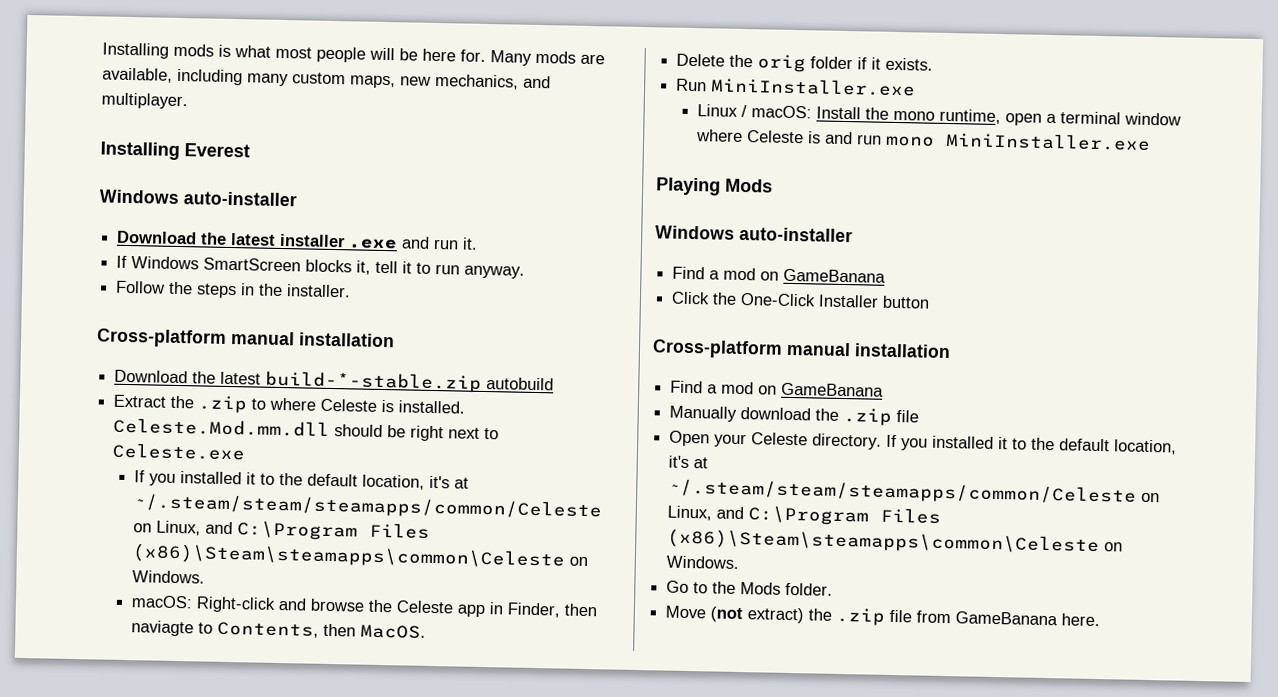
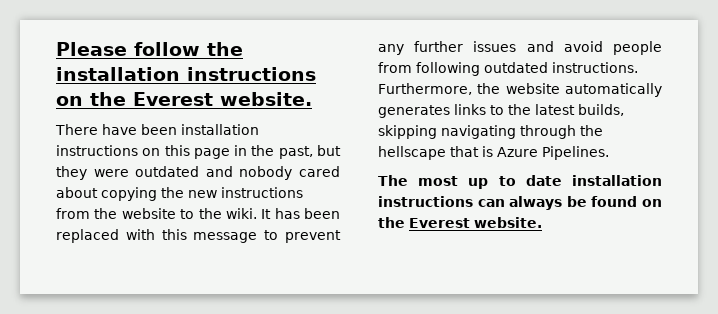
- Installing mods is what most people will be here for. Many mods are available, including many custom maps, new mechanics, and multiplayer.
- Installing Everest
- Windows auto-installer
- Download the latest installer .exe and run it.
- If Windows SmartScreen blocks it, tell it to run anyway.
- Follow the steps in the installer.
- Cross-platform manual installation
- Download the latest build-*-stable.zip autobuild
- Extract the .zip to where Celeste is installed. Celeste.Mod.mm.dll should be right next to Celeste.exe
- If you installed it to the default location, it's at ~/.steam/steam/steamapps/common/Celeste on Linux, and C:\Program Files (x86)\Steam\steamapps\common\Celeste on Windows.
- macOS: Right-click and browse the Celeste app in Finder, then naviagte to Contents, then MacOS.
- Delete the orig folder if it exists.
- Run MiniInstaller.exe
- Linux / macOS: Install the mono runtime, open a terminal window where Celeste is and run mono MiniInstaller.exe
- Playing Mods
- Windows auto-installer
- Find a mod on GameBanana
- Click the One-Click Installer button
- Cross-platform manual installation
- Find a mod on GameBanana
- Manually download the .zip file
- Open your Celeste directory. If you installed it to the default location, it's at ~/.steam/steam/steamapps/common/Celeste on Linux, and C:\Program Files (x86)\Steam\steamapps\common\Celeste on Windows.
- Go to the Mods folder.
- Move (not extract) the .zip file from GameBanana here.
+ Please follow the installation instructions on the Everest website.
+ There have been installation instructions on this page in the past, but they were outdated and nobody cared about copying the new instructions from the website to the wiki. It has been replaced with this message to prevent any further issues and avoid people from following outdated instructions. Furthermore, the website automatically generates links to the latest builds, skipping navigating through the hellscape that is Azure Pipelines.
+ The most up to date installation instructions can always be found on the Everest website.

